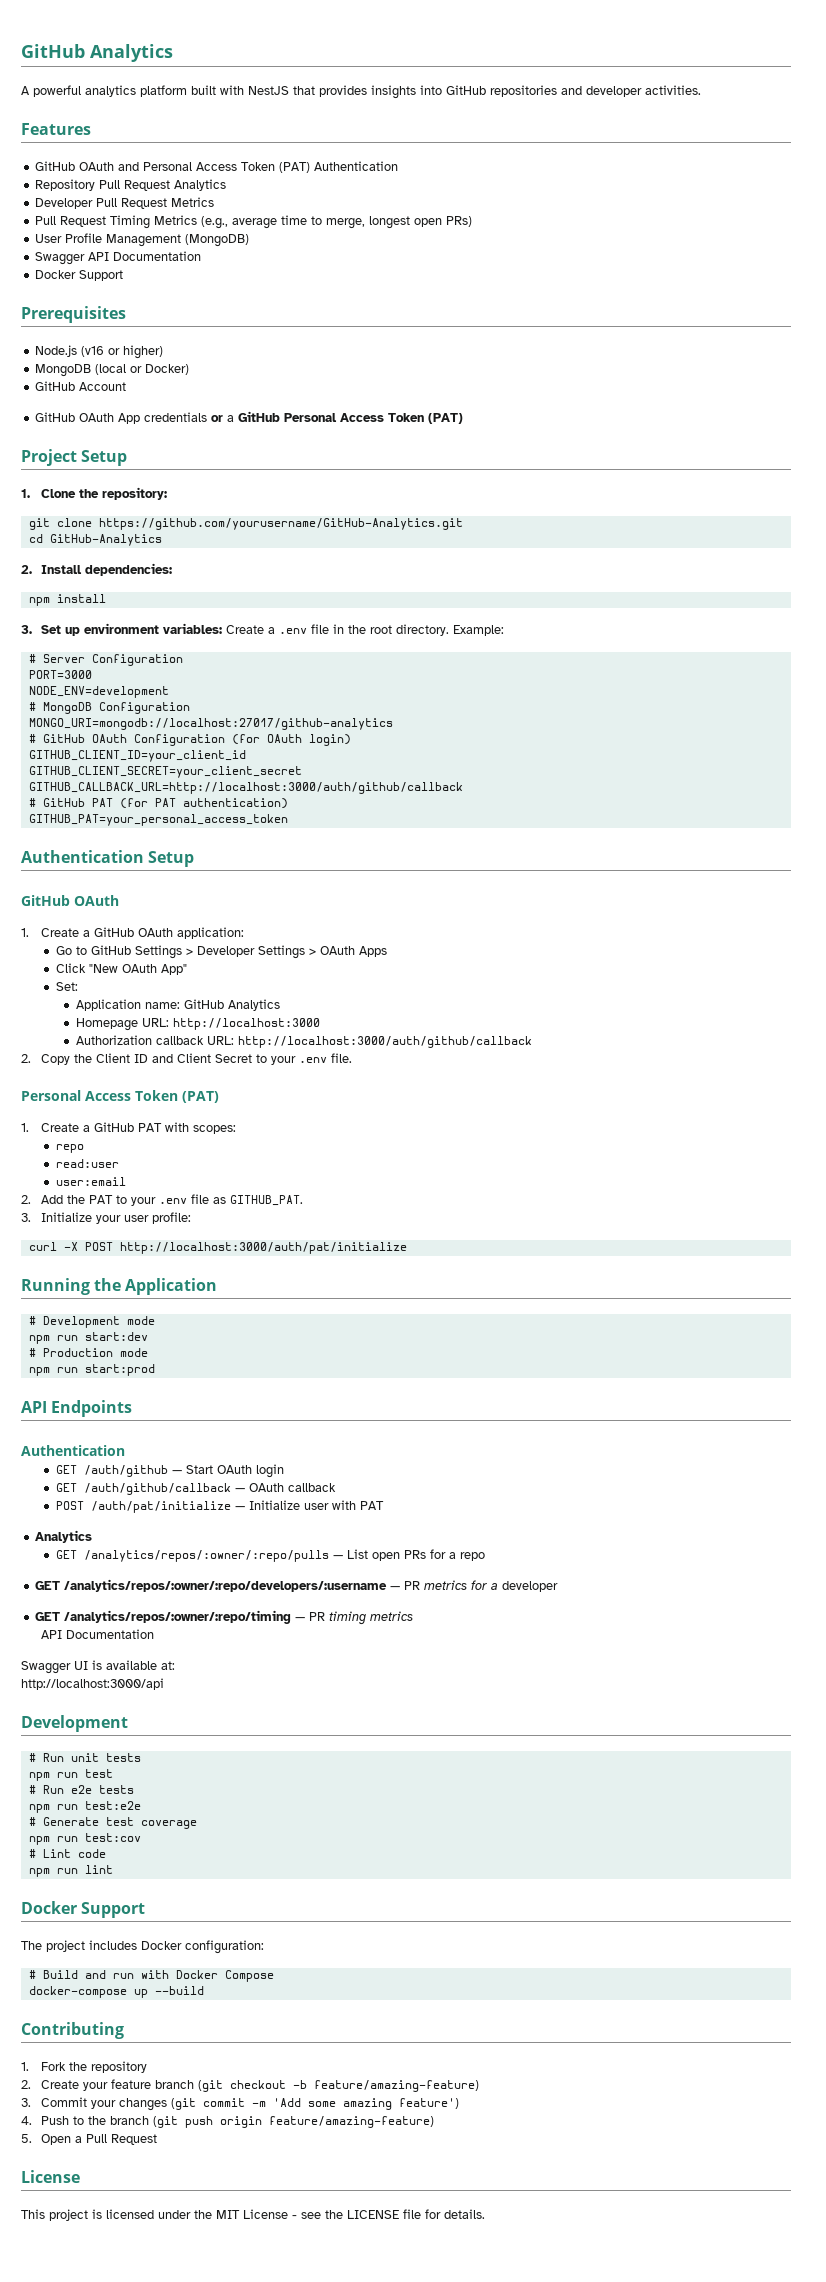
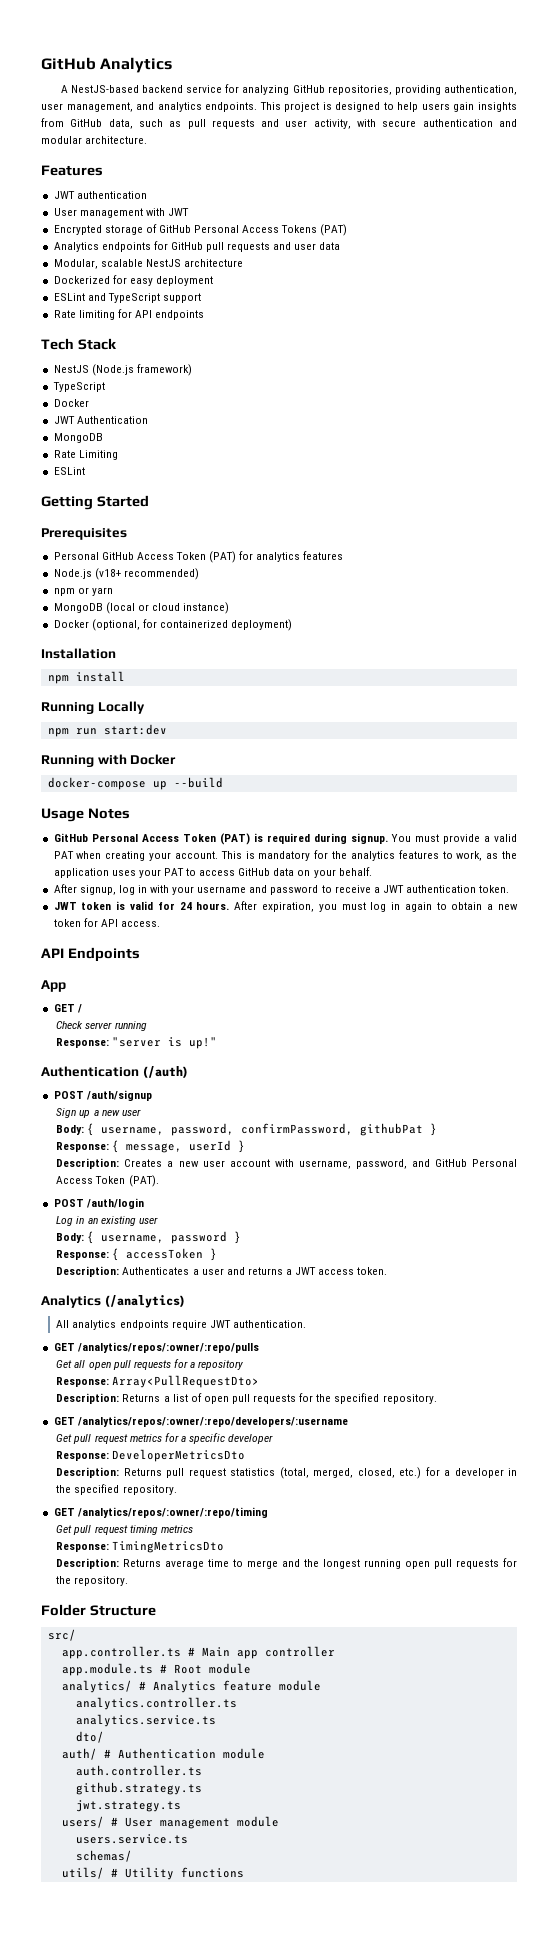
- A powerful analytics platform built with NestJS that provides insights into GitHub repositories and developer activities.
+ A NestJS-based backend service for analyzing GitHub repositories, providing authentication, user management, and analytics endpoints. This project is designed to help users gain insights from GitHub data, such as pull requests and user activity, with secure authentication and modular architecture.
  Features
- GitHub OAuth and Personal Access Token (PAT) Authentication
- Repository Pull Request Analytics
- Developer Pull Request Metrics
- Pull Request Timing Metrics (e.g., average time to merge, longest open PRs)
- User Profile Management (MongoDB)
- Swagger API Documentation
- Docker Support
+ JWT authentication
+ User management with JWT
+ Encrypted storage of GitHub Personal Access Tokens (PAT)
+ Analytics endpoints for GitHub pull requests and user data
+ Modular, scalable NestJS architecture
+ Dockerized for easy deployment
+ ESLint and TypeScript support
+ Rate limiting for API endpoints
+ Tech Stack
+ NestJS (Node.js framework)
+ TypeScript
+ Docker
+ JWT Authentication
+ MongoDB
+ Rate Limiting
+ ESLint
+ Getting Started
  Prerequisites
- Node.js (v16 or higher)
- MongoDB (local or Docker)
- GitHub Account
- GitHub OAuth App credentials or a GitHub Personal Access Token (PAT)
- Project Setup
- 1. Clone the repository:
- git clone https://github.com/yourusername/GitHub-Analytics.git
- cd GitHub-Analytics
- 2. Install dependencies:
+ Personal GitHub Access Token (PAT) for analytics features
+ Node.js (v18+ recommended)
+ npm or yarn
+ MongoDB (local or cloud instance)
+ Docker (optional, for containerized deployment)
+ Installation
  npm install
- 3. Set up environment variables: Create a .env file in the root directory. Example:
- # Server Configuration
- PORT=3000
- NODE_ENV=development
- # MongoDB Configuration
- MONGO_URI=mongodb://localhost:27017/github-analytics
- # GitHub OAuth Configuration (for OAuth login)
- GITHUB_CLIENT_ID=your_client_id
- GITHUB_CLIENT_SECRET=your_client_secret
- GITHUB_CALLBACK_URL=http://localhost:3000/auth/github/callback
- # GitHub PAT (for PAT authentication)
- GITHUB_PAT=your_personal_access_token
- Authentication Setup
- GitHub OAuth
- 1. Create a GitHub OAuth application:
- Go to GitHub Settings > Developer Settings > OAuth Apps
- Click "New OAuth App"
- Set:
- Application name: GitHub Analytics
- Homepage URL: http://localhost:3000
- Authorization callback URL: http://localhost:3000/auth/github/callback
- 2. Copy the Client ID and Client Secret to your .env file.
- Personal Access Token (PAT)
- 1. Create a GitHub PAT with scopes:
- repo
- read:user
- user:email
- 2. Add the PAT to your .env file as GITHUB_PAT.
- 3. Initialize your user profile:
- curl -X POST http://localhost:3000/auth/pat/initialize
- Running the Application
- # Development mode
+ Running Locally
  npm run start:dev
- # Production mode
- npm run start:prod
+ Running with Docker
+ docker-compose up --build
+ Usage Notes
+ GitHub Personal Access Token (PAT) is required during signup. You must provide a valid PAT when creating your account. This is mandatory for the analytics features to work, as the application uses your PAT to access GitHub data on your behalf.
+ After signup, log in with your username and password to receive a JWT authentication token.
+ JWT token is valid for 24 hours. After expiration, you must log in again to obtain a new token for API access.
  API Endpoints
- Authentication
- GET /auth/github — Start OAuth login
- GET /auth/github/callback — OAuth callback
- POST /auth/pat/initialize — Initialize user with PAT
- Analytics
- GET /analytics/repos/:owner/:repo/pulls — List open PRs for a repo
+ App
+ GET /
+ Check server running
+ Response: "server is up!"
+ Authentication (/auth)
+ POST /auth/signup
+ Sign up a new user
+ Body: { username, password, confirmPassword, githubPat }
+ Response: { message, userId }
+ Description: Creates a new user account with username, password, and GitHub Personal Access Token (PAT).
+ POST /auth/login
+ Log in an existing user
+ Body: { username, password }
+ Response: { accessToken }
+ Description: Authenticates a user and returns a JWT access token.
+ Analytics (/analytics)
+ All analytics endpoints require JWT authentication.
+ GET /analytics/repos/:owner/:repo/pulls
+ Get all open pull requests for a repository
+ Response: Array<PullRequestDto>
+ Description: Returns a list of open pull requests for the specified repository.
- GET /analytics/repos/:owner/:repo/developers/:username — PR metrics for a developer
+ GET /analytics/repos/:owner/:repo/developers/:username
+ Get pull request metrics for a specific developer
+ Response: DeveloperMetricsDto
+ Description: Returns pull request statistics (total, merged, closed, etc.) for a developer in the specified repository.
- GET /analytics/repos/:owner/:repo/timing — PR timing metrics
- API Documentation
- Swagger UI is available at:
- http://localhost:3000/api
- Development
- # Run unit tests
- npm run test
- # Run e2e tests
- npm run test:e2e
- # Generate test coverage
- npm run test:cov
- # Lint code
- npm run lint
- Docker Support
- The project includes Docker configuration:
- # Build and run with Docker Compose
- docker-compose up --build
- Contributing
- 1. Fork the repository
- 2. Create your feature branch (git checkout -b feature/amazing-feature)
- 3. Commit your changes (git commit -m 'Add some amazing feature')
- 4. Push to the branch (git push origin feature/amazing-feature)
- 5. Open a Pull Request
- License
- This project is licensed under the MIT License - see the LICENSE file for details.
+ GET /analytics/repos/:owner/:repo/timing
+ Get pull request timing metrics
+ Response: TimingMetricsDto
+ Description: Returns average time to merge and the longest running open pull requests for the repository.
+ Folder Structure
+ src/
+ app.controller.ts # Main app controller
+ app.module.ts # Root module
+ analytics/ # Analytics feature module
+ analytics.controller.ts
+ analytics.service.ts
+ dto/
+ auth/ # Authentication module
+ auth.controller.ts
+ github.strategy.ts
+ jwt.strategy.ts
+ users/ # User management module
+ users.service.ts
+ schemas/
+ utils/ # Utility functions

